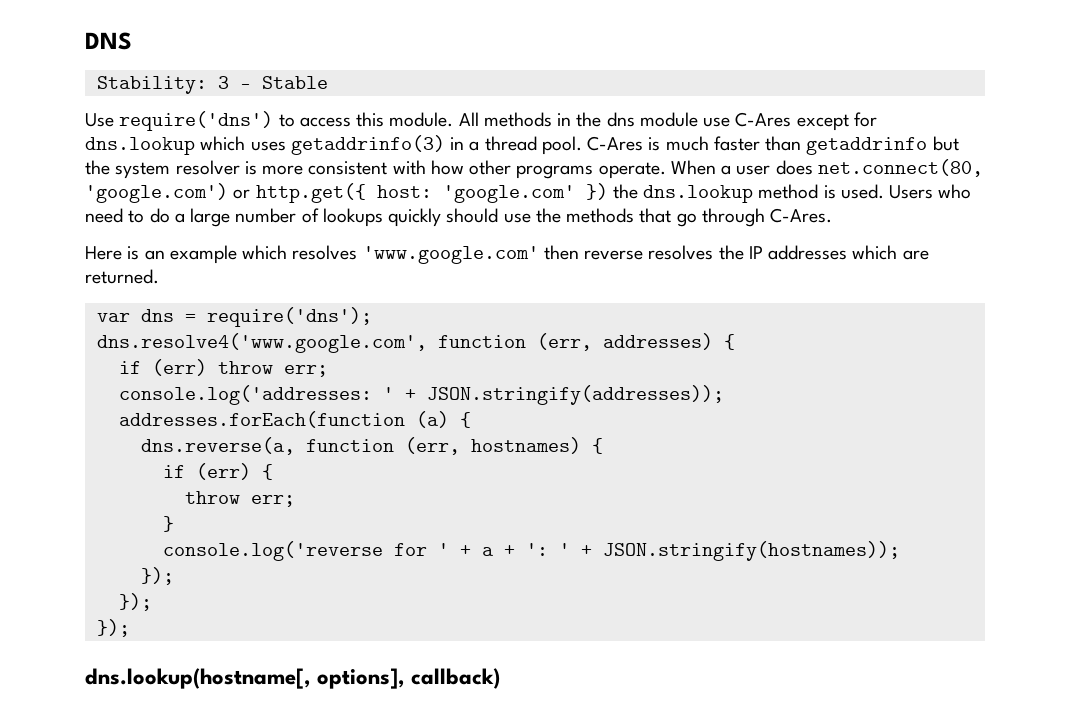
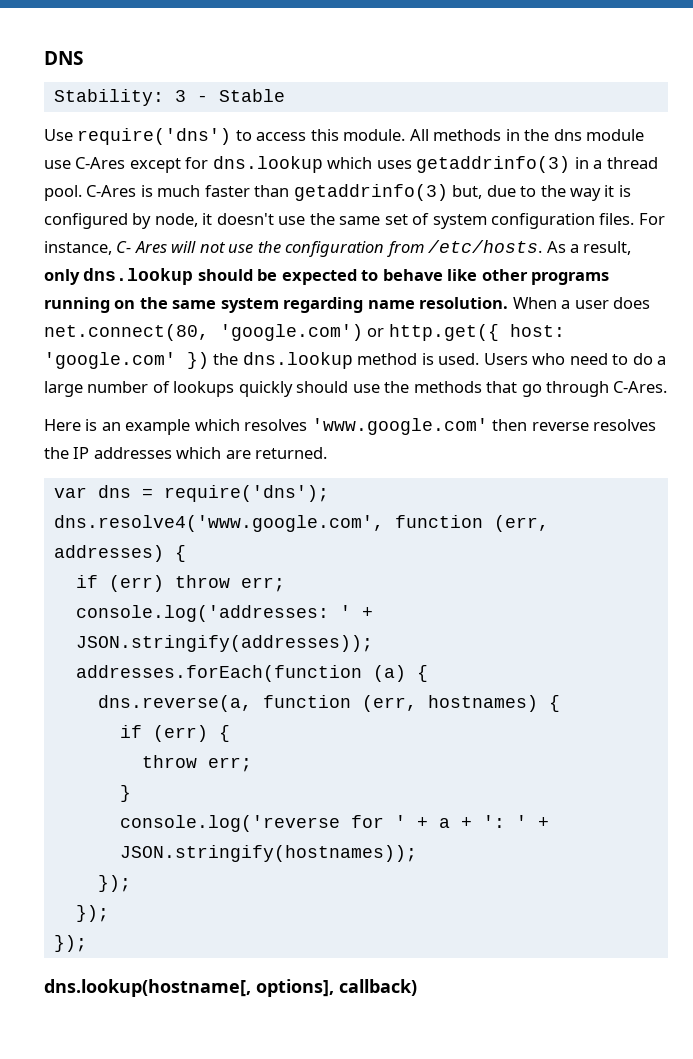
- C-Ares is much faster than getaddrinfo but the system resolver is more consistent with how other programs operate.
+ C-Ares is much faster than getaddrinfo(3) but, due to the way it is configured by node, it doesn't use the same set of system configuration files. For instance, C- Ares will not use the configuration from /etc/hosts. As a result, only dns.lookup should be expected to behave like other programs running on the same system regarding name resolution.

